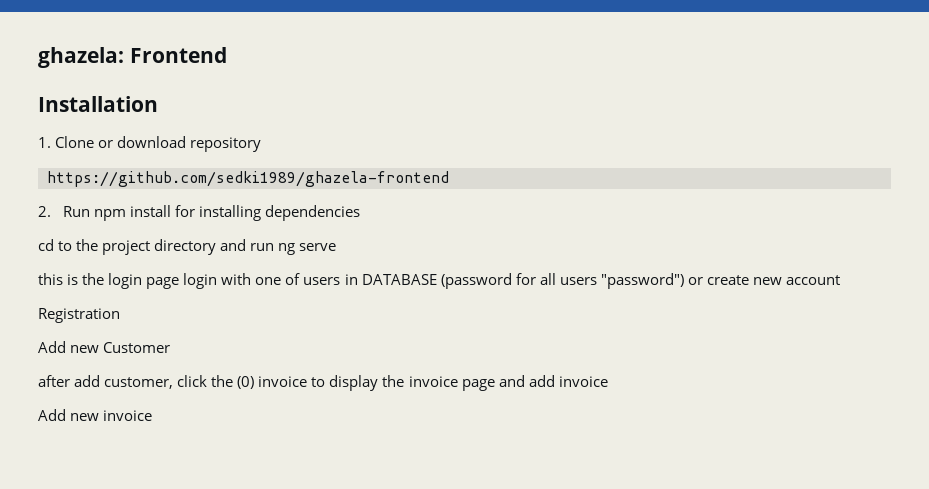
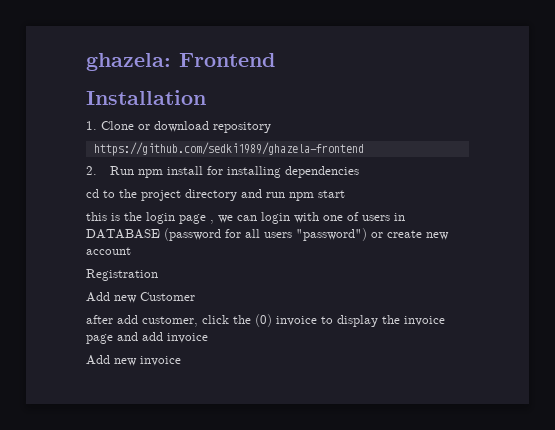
- cd to the project directory and run ng serve
+ cd to the project directory and run npm start
- this is the login page login with one of users in DATABASE (password for all users "password") or create new account
+ this is the login page , we can login with one of users in DATABASE (password for all users "password") or create new account

